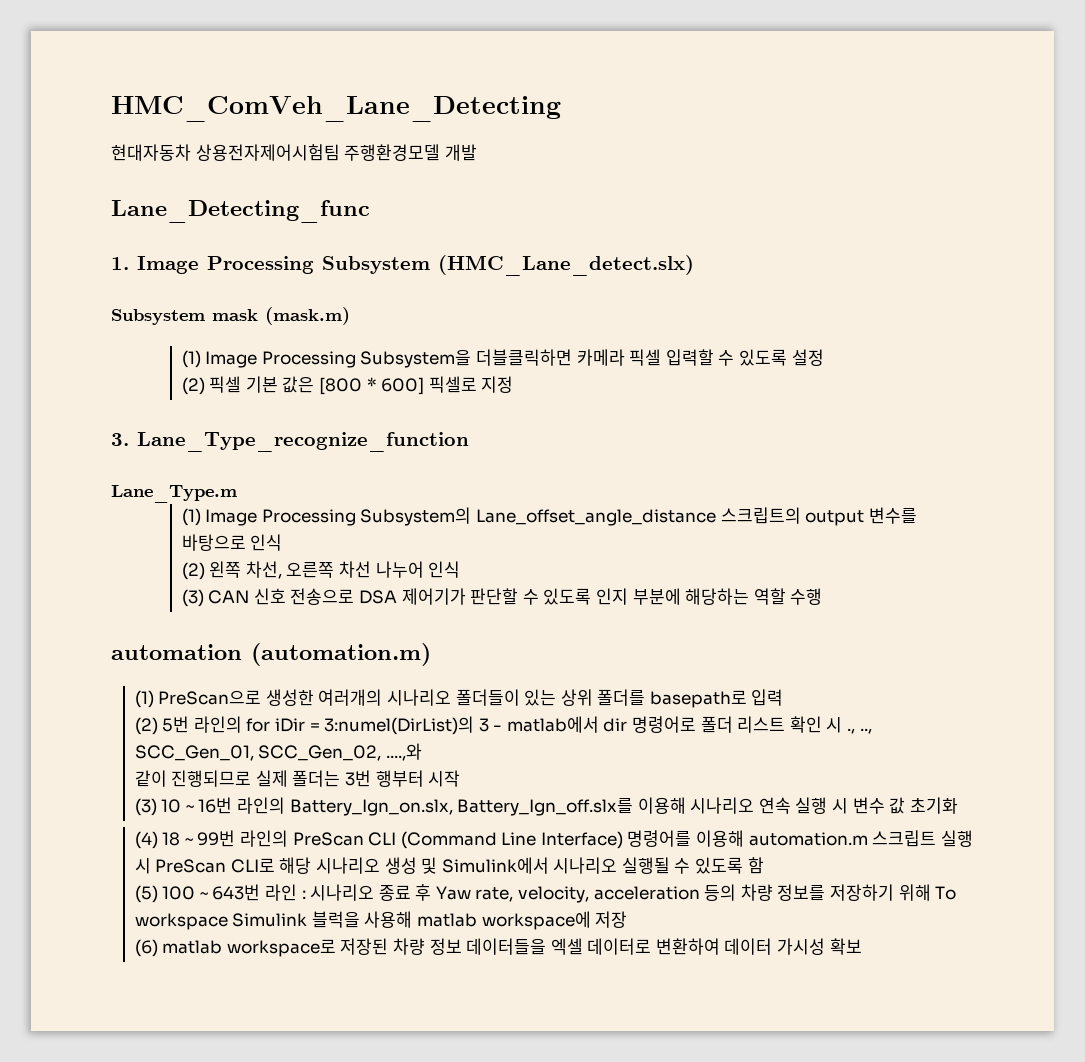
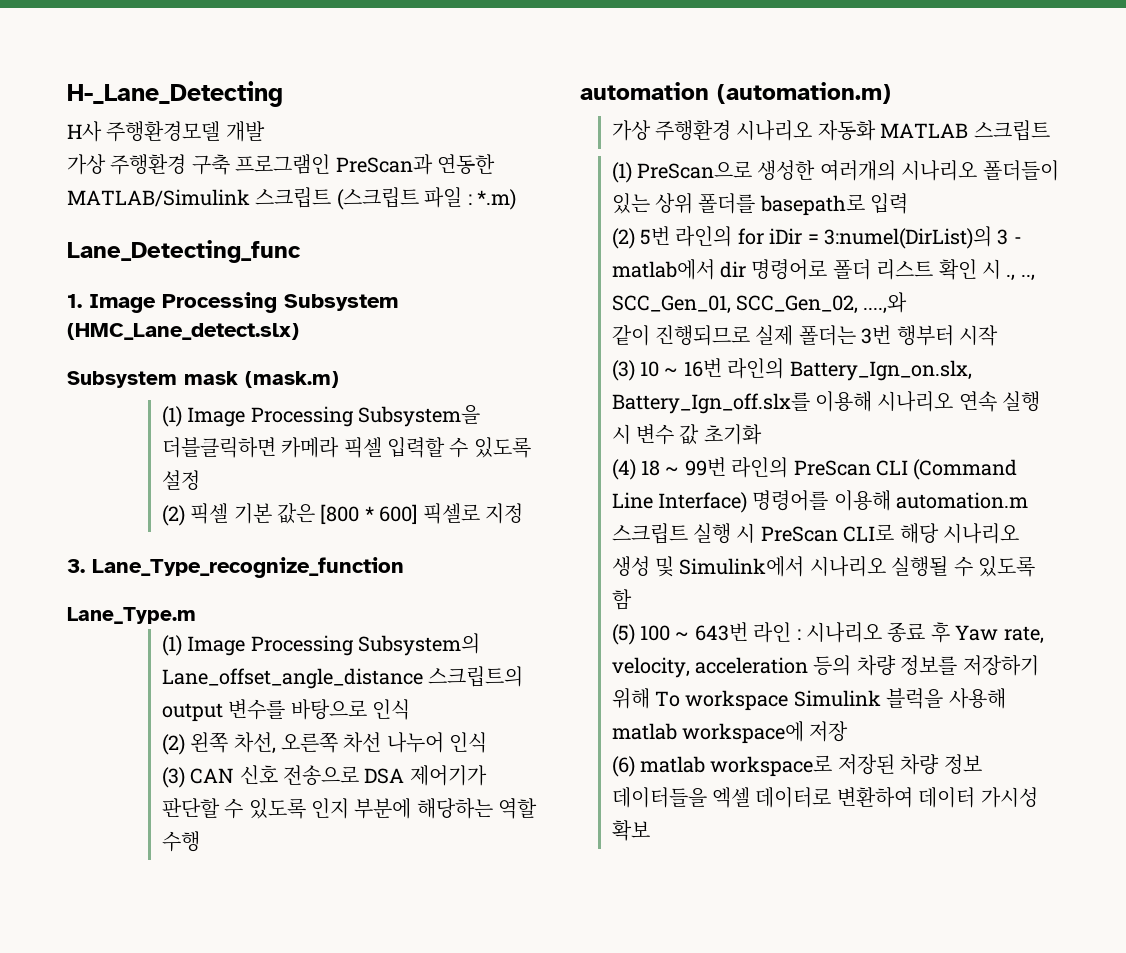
- HMC_ComVeh_Lane_Detecting
- 현대자동차 상용전자제어시험팀 주행환경모델 개발
+ H-_Lane_Detecting
+ H사 주행환경모델 개발
+ 가상 주행환경 구축 프로그램인 PreScan과 연동한 MATLAB/Simulink 스크립트 (스크립트 파일 : *.m)
+ 가상 주행환경 시나리오 자동화 MATLAB 스크립트

